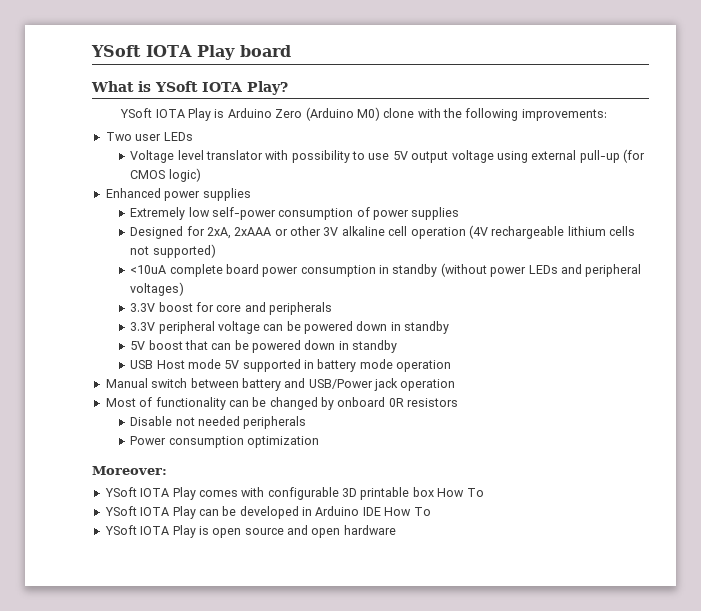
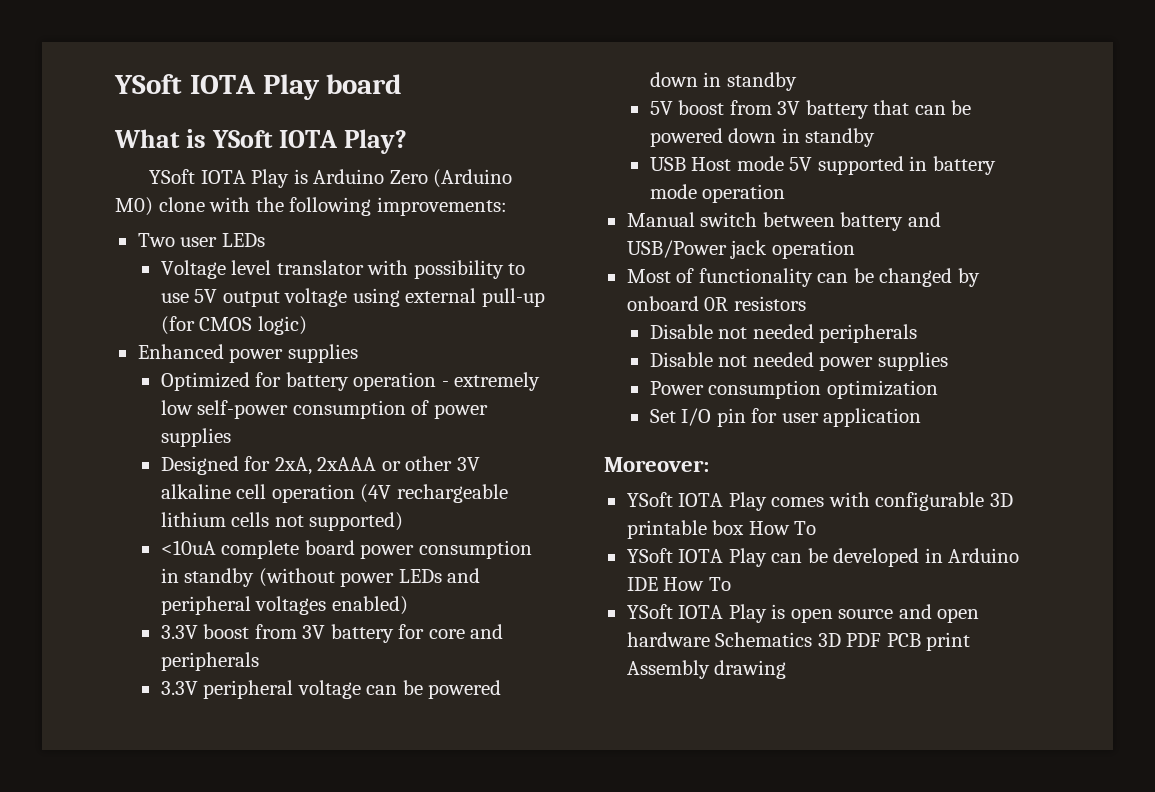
- Extremely low self-power consumption of power supplies
+ Optimized for battery operation - extremely low self-power consumption of power supplies
- <10uA complete board power consumption in standby (without power LEDs and peripheral voltages)
+ <10uA complete board power consumption in standby (without power LEDs and peripheral voltages enabled)
- 3.3V boost for core and peripherals
+ 3.3V boost from 3V battery for core and peripherals
- 5V boost that can be powered down in standby
+ 5V boost from 3V battery that can be powered down in standby
+ Disable not needed power supplies
  Power consumption optimization
+ Set I/O pin for user application
- YSoft IOTA Play is open source and open hardware
+ YSoft IOTA Play is open source and open hardware Schematics 3D PDF PCB print Assembly drawing

